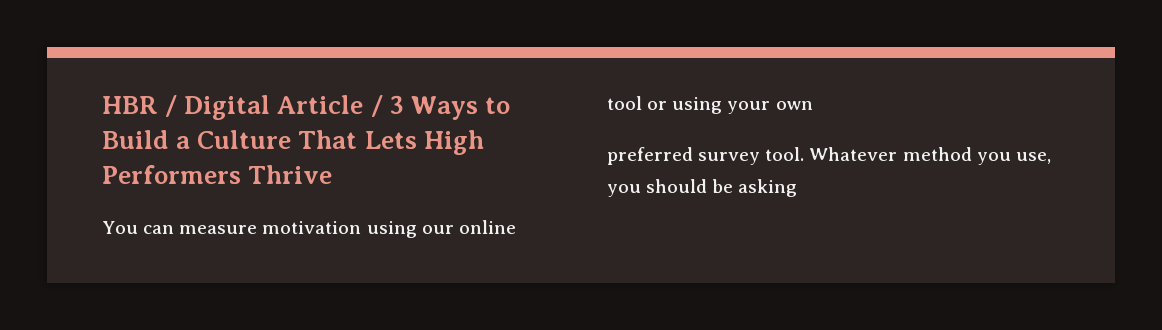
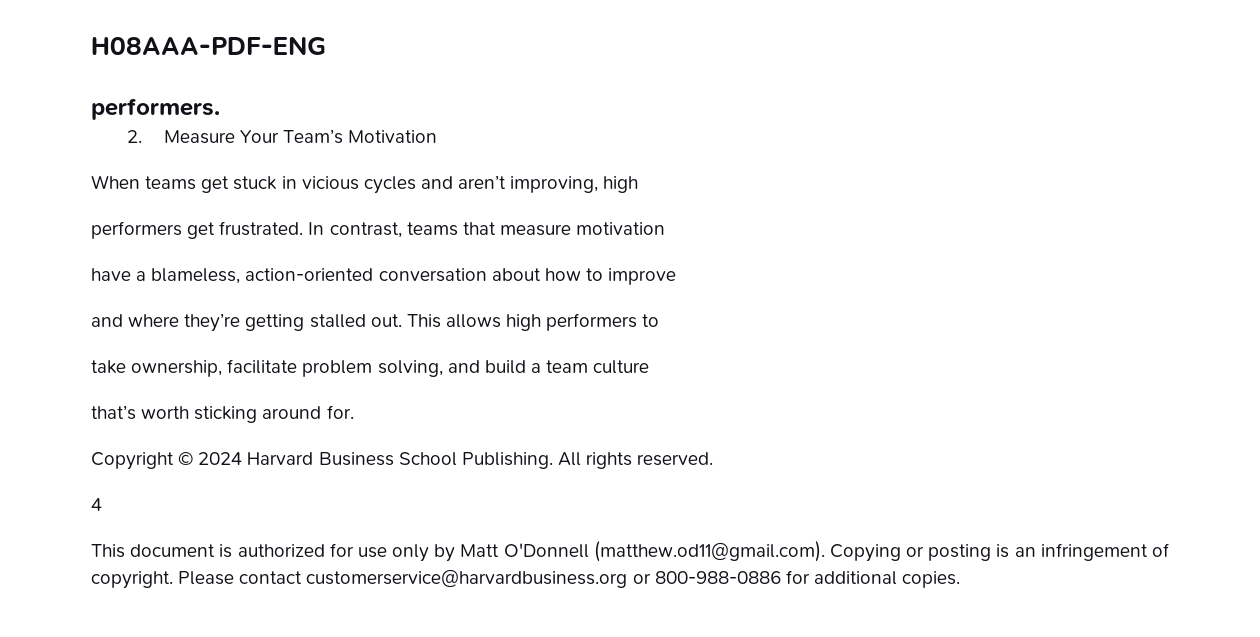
- HBR / Digital Article / 3 Ways to Build a Culture That Lets High Performers Thrive
- You can measure motivation using our online tool or using your own
- preferred survey tool. Whatever method you use, you should be asking
+ H08AAA-PDF-ENG
+ performers.
+ 2. Measure Your Team’s Motivation
+ When teams get stuck in vicious cycles and aren’t improving, high
+ performers get frustrated. In contrast, teams that measure motivation
+ have a blameless, action-oriented conversation about how to improve
+ and where they’re getting stalled out. This allows high performers to
+ take ownership, facilitate problem solving, and build a team culture
+ that’s worth sticking around for.
+ Copyright © 2024 Harvard Business School Publishing. All rights reserved.
+ 4
+ This document is authorized for use only by Matt O'Donnell (matthew.od11@gmail.com). Copying or posting is an infringement of copyright. Please contact customerservice@harvardbusiness.org or 800-988-0886 for additional copies.

